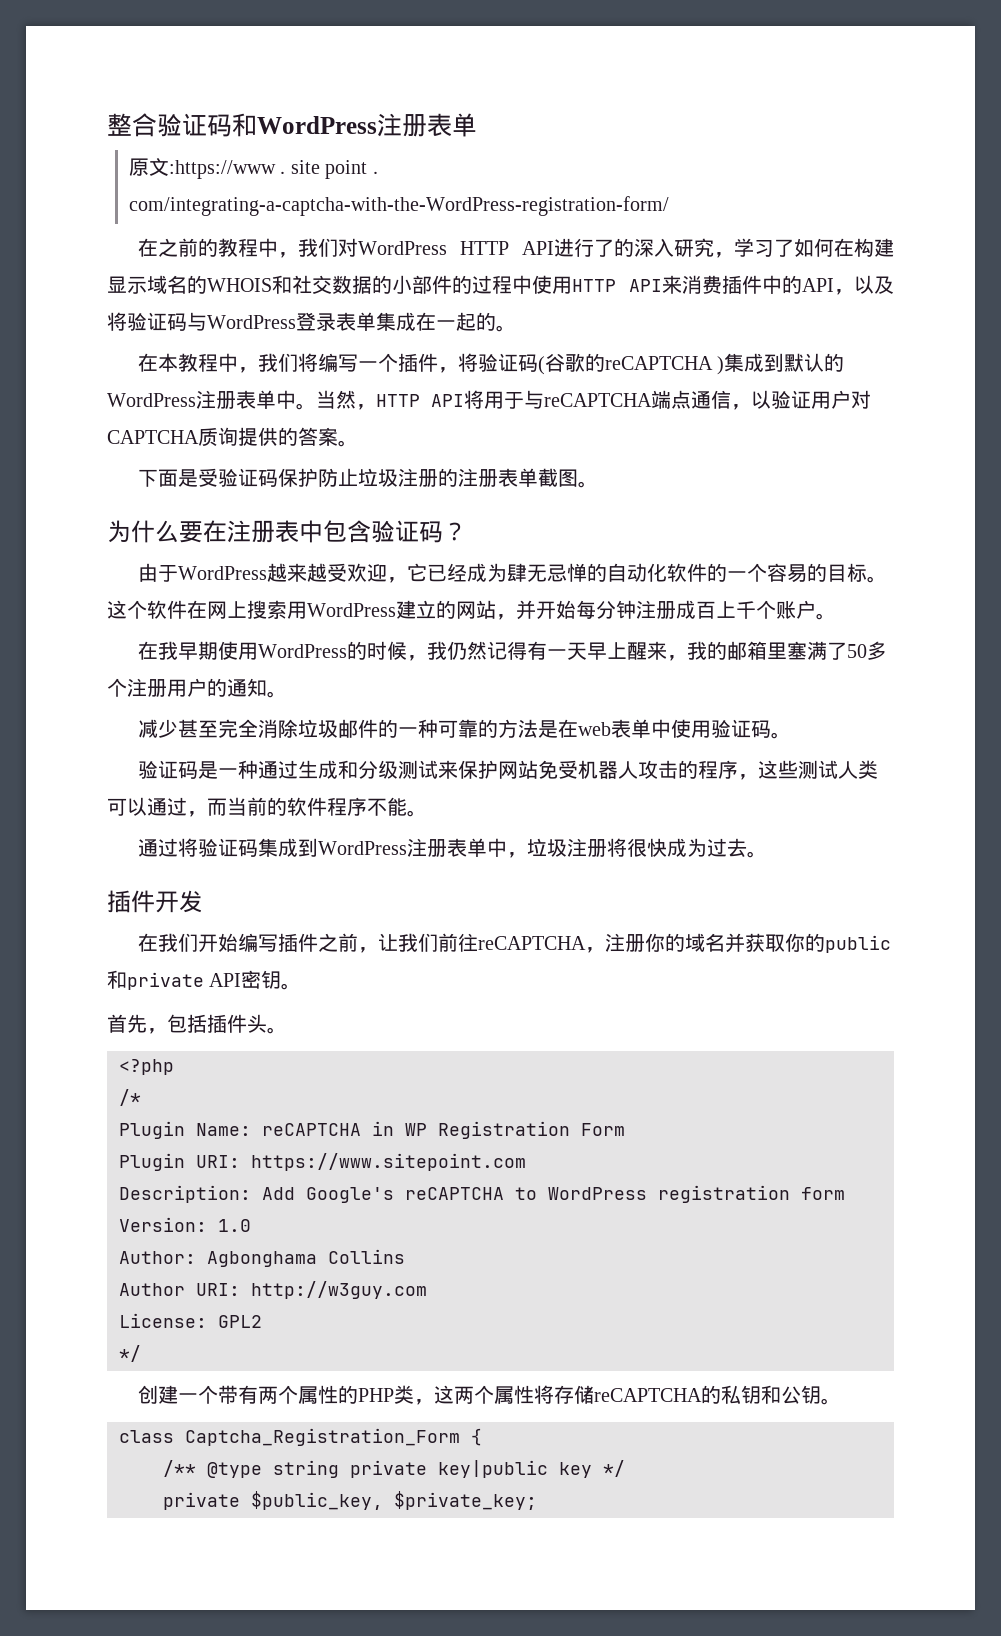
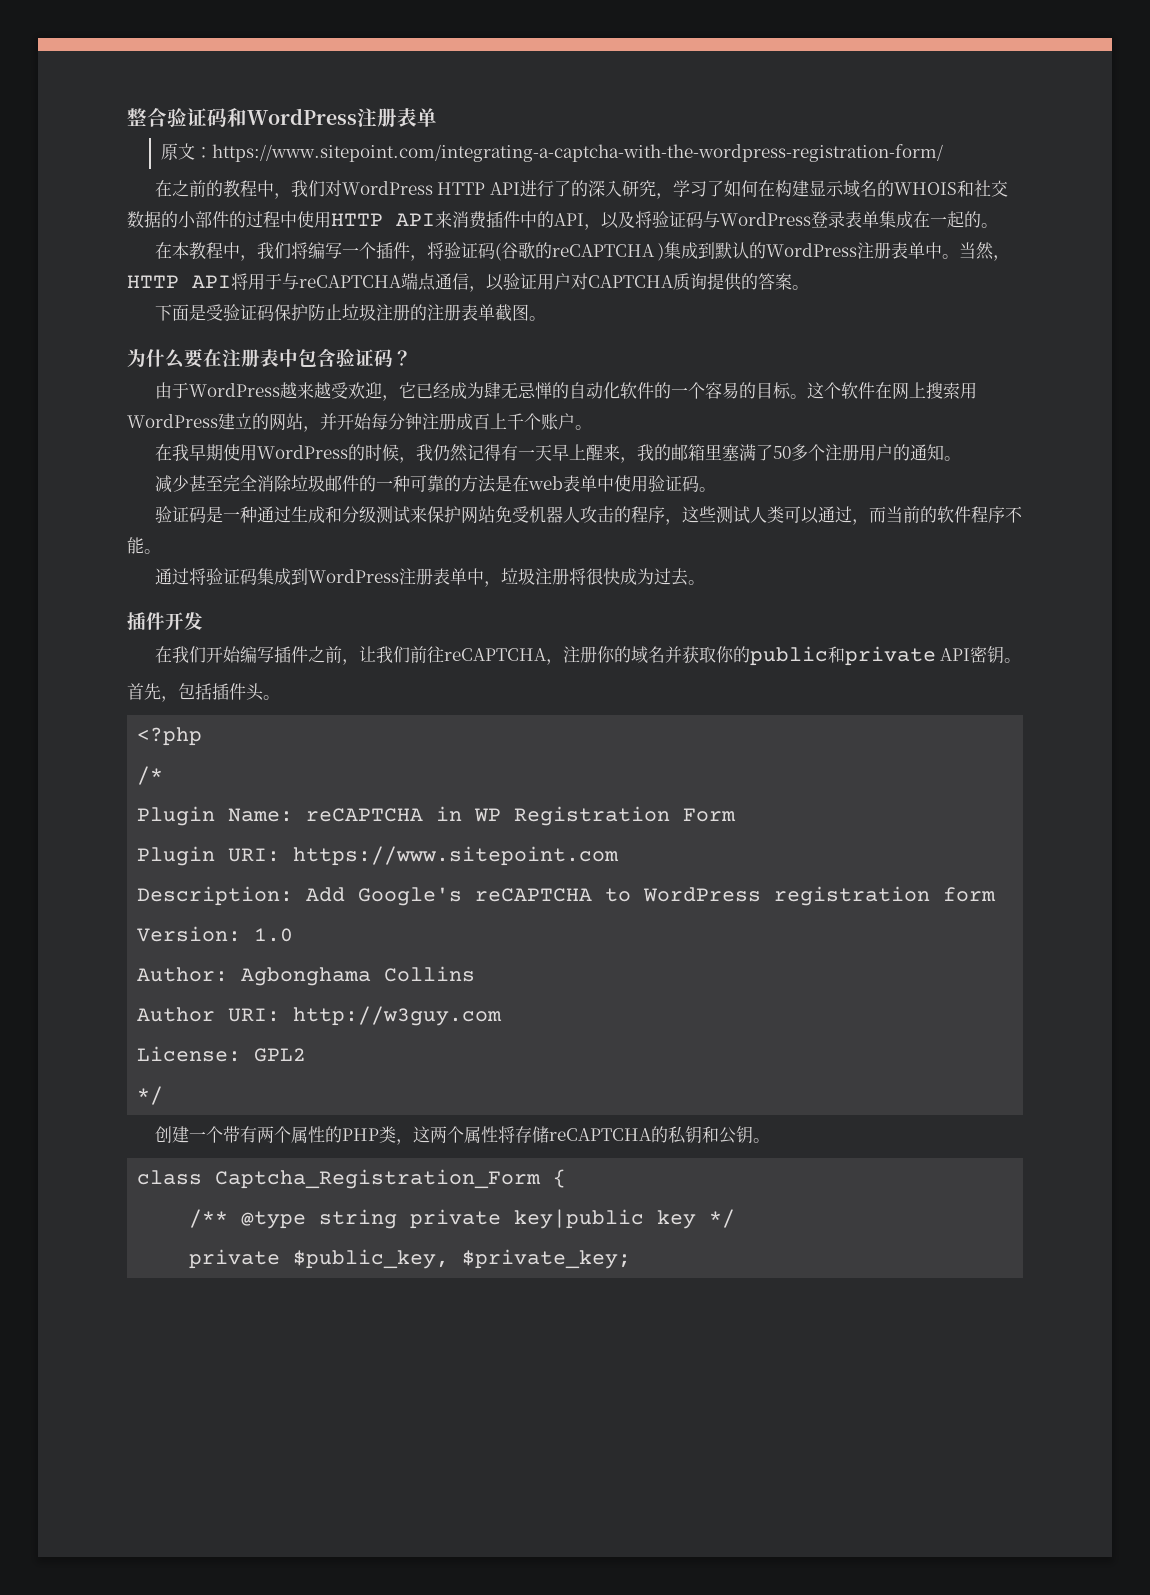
- 原文:https://www . site point . com/integrating-a-captcha-with-the-WordPress-registration-form/
+ 原文：https://www.sitepoint.com/integrating-a-captcha-with-the-wordpress-registration-form/

